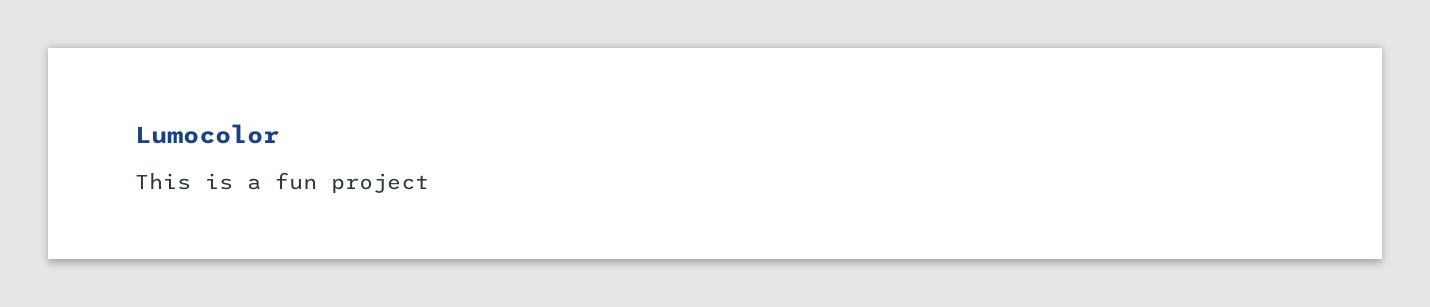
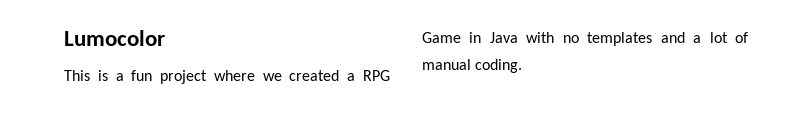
- This is a fun project
+ This is a fun project where we created a RPG Game in Java with no templates and a lot of manual coding.

